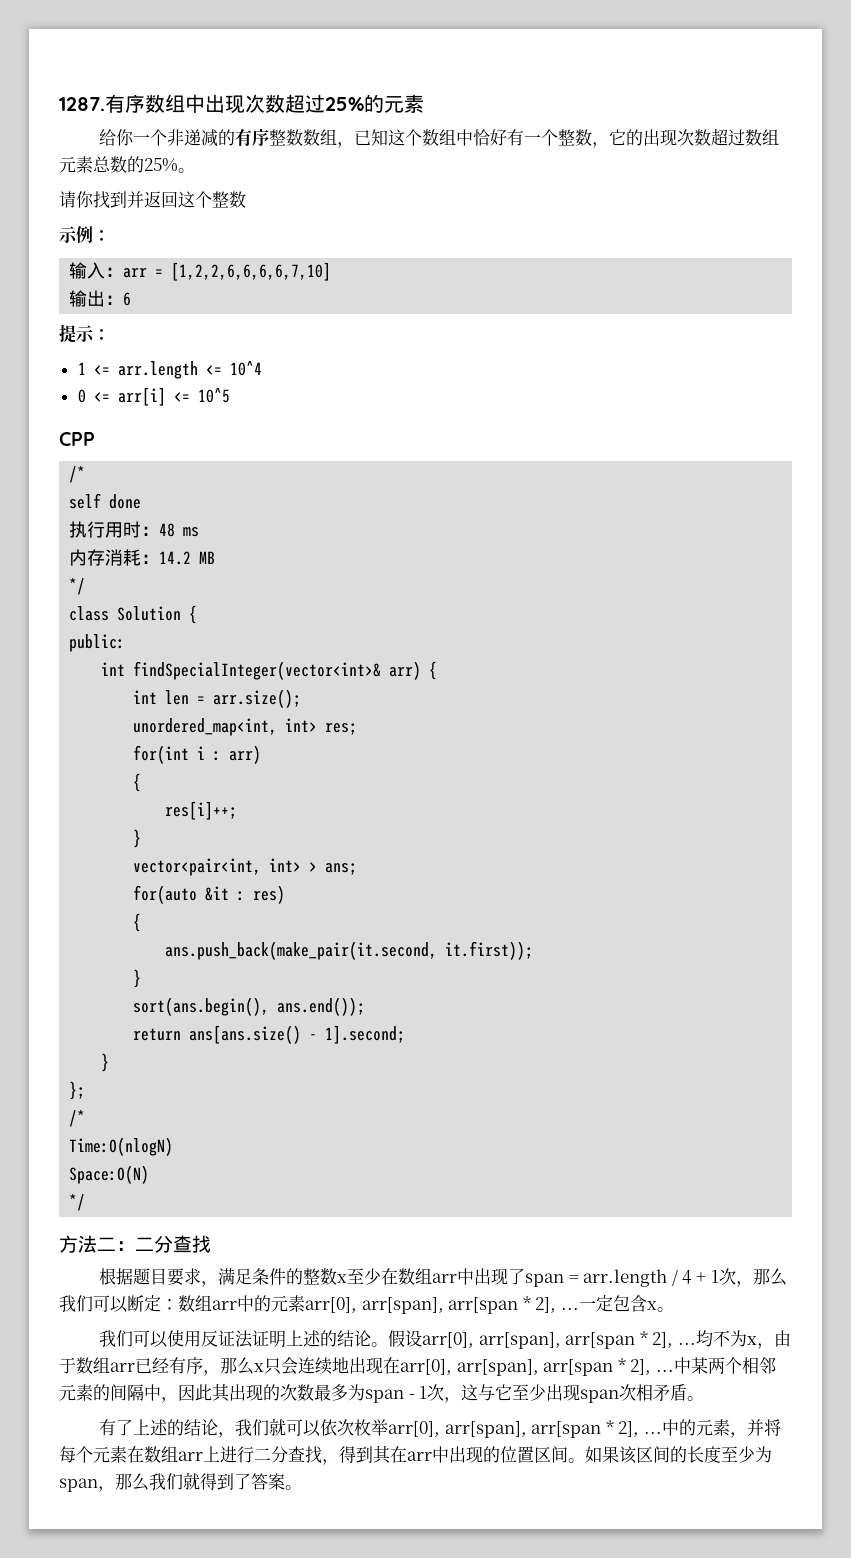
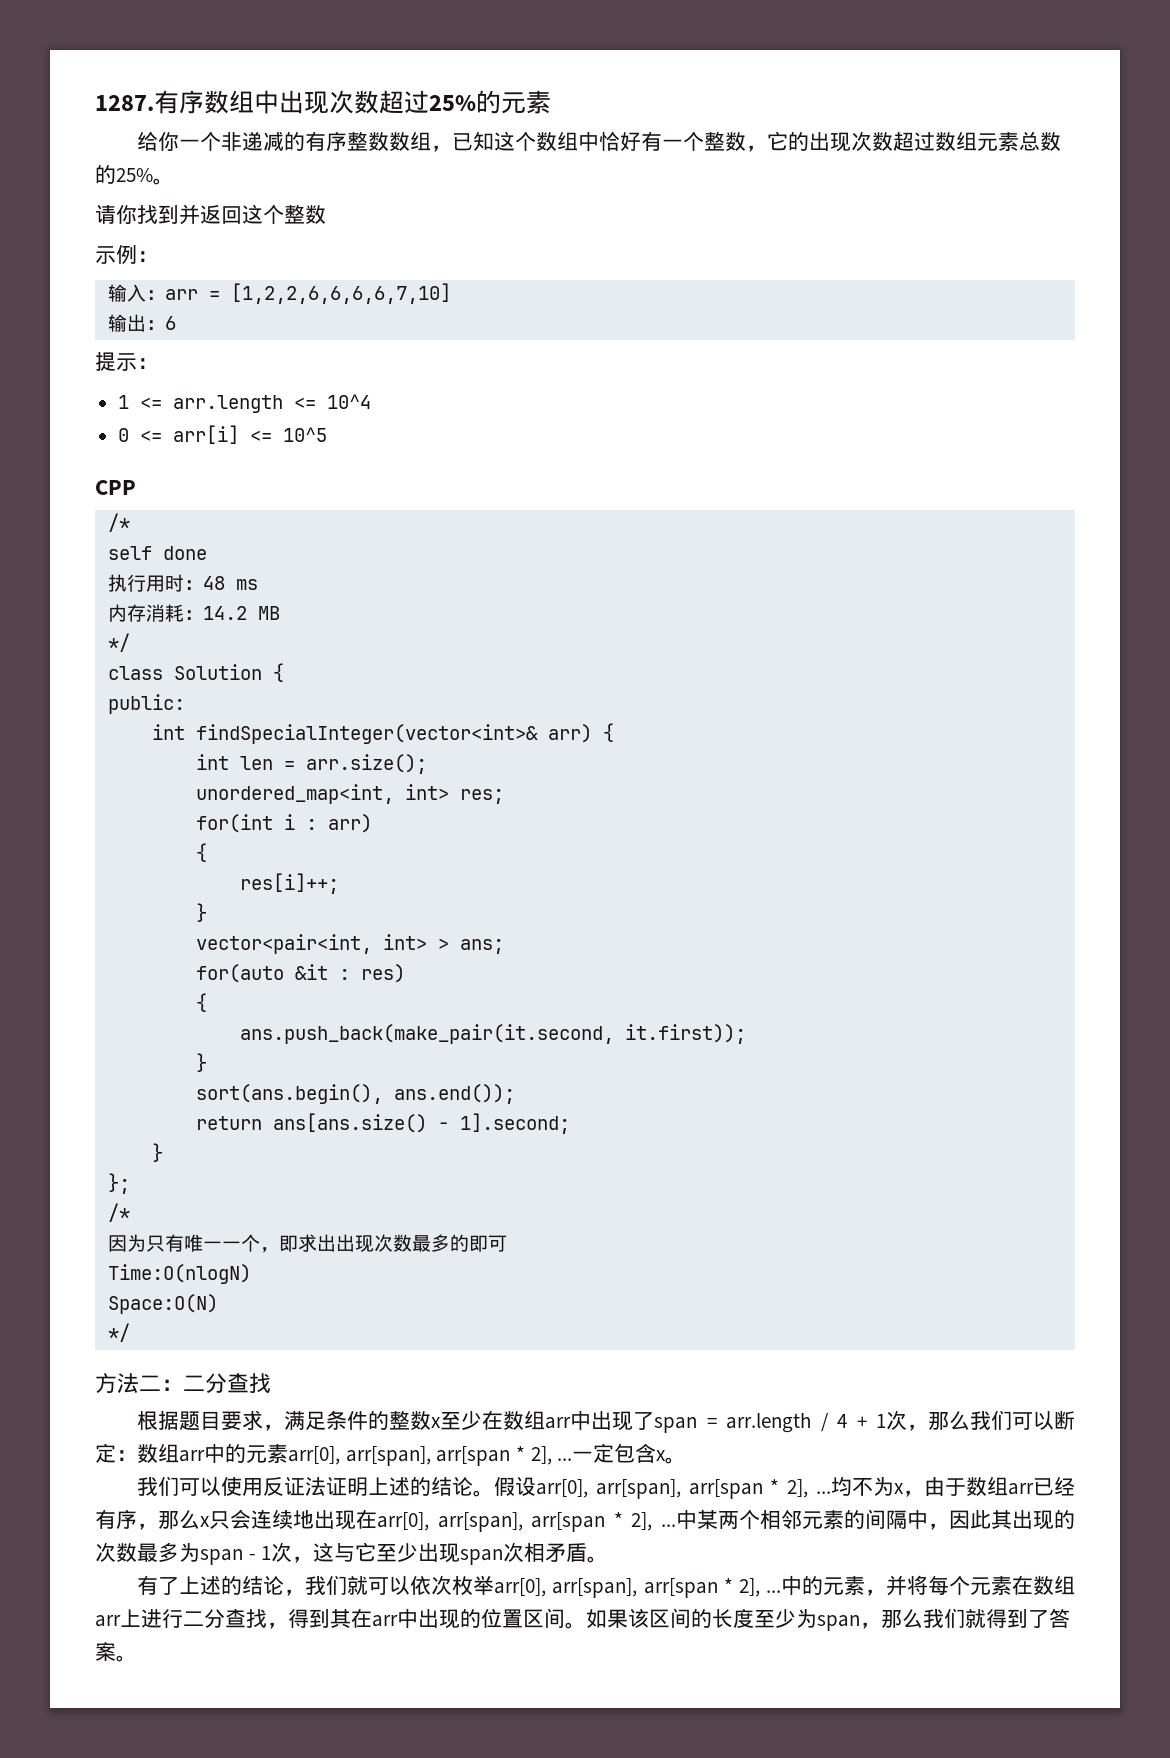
+ 因为只有唯一一个，即求出出现次数最多的即可

